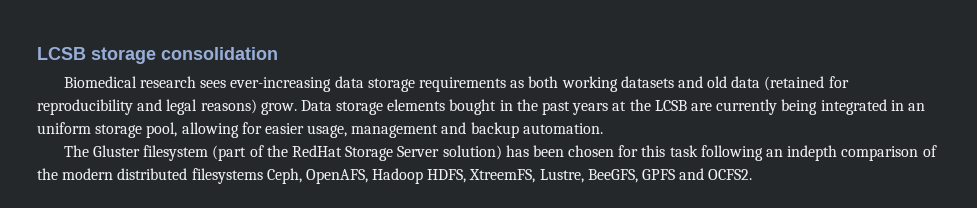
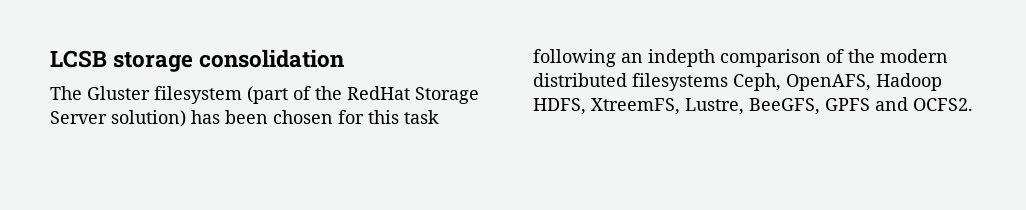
- Biomedical research sees ever-increasing data storage requirements as both working datasets and old data (retained for reproducibility and legal reasons) grow. Data storage elements bought in the past years at the LCSB are currently being integrated in an uniform storage pool, allowing for easier usage, management and backup automation.

